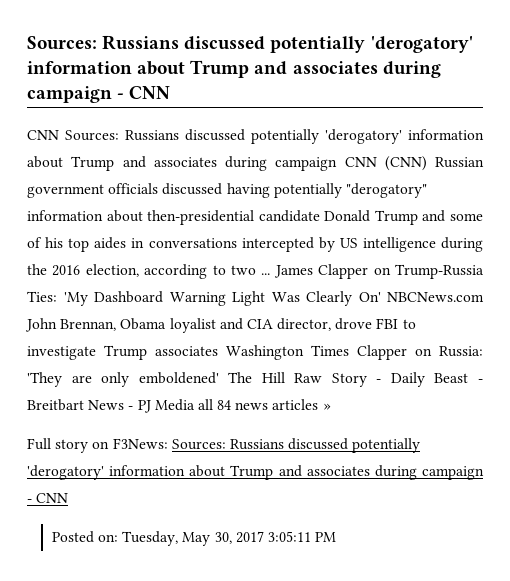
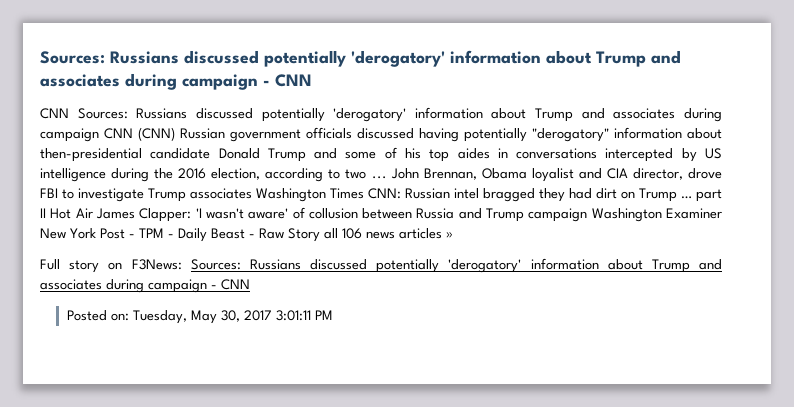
- James Clapper on Trump-Russia Ties: 'My Dashboard Warning Light Was Clearly On' NBCNews.com John Brennan, Obama loyalist and CIA director, drove FBI to investigate Trump associates Washington Times Clapper on Russia: 'They are only emboldened' The Hill Raw Story - Daily Beast - Breitbart News - PJ Media all 84 news articles »
+ John Brennan, Obama loyalist and CIA director, drove FBI to investigate Trump associates Washington Times CNN: Russian intel bragged they had dirt on Trump … part II Hot Air James Clapper: 'I wasn't aware' of collusion between Russia and Trump campaign Washington Examiner New York Post - TPM - Daily Beast - Raw Story all 106 news articles »
- Posted on: Tuesday, May 30, 2017 3:05:11 PM
+ Posted on: Tuesday, May 30, 2017 3:01:11 PM

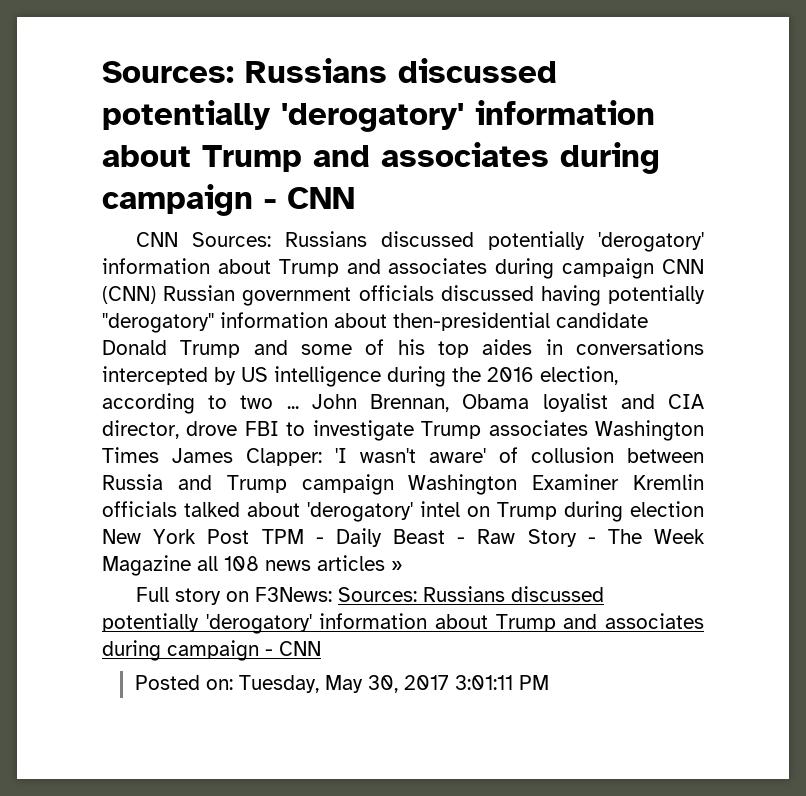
- John Brennan, Obama loyalist and CIA director, drove FBI to investigate Trump associates Washington Times CNN: Russian intel bragged they had dirt on Trump … part II Hot Air James Clapper: 'I wasn't aware' of collusion between Russia and Trump campaign Washington Examiner New York Post - TPM - Daily Beast - Raw Story all 106 news articles »
+ John Brennan, Obama loyalist and CIA director, drove FBI to investigate Trump associates Washington Times James Clapper: 'I wasn't aware' of collusion between Russia and Trump campaign Washington Examiner Kremlin officials talked about 'derogatory' intel on Trump during election New York Post TPM - Daily Beast - Raw Story - The Week Magazine all 108 news articles »

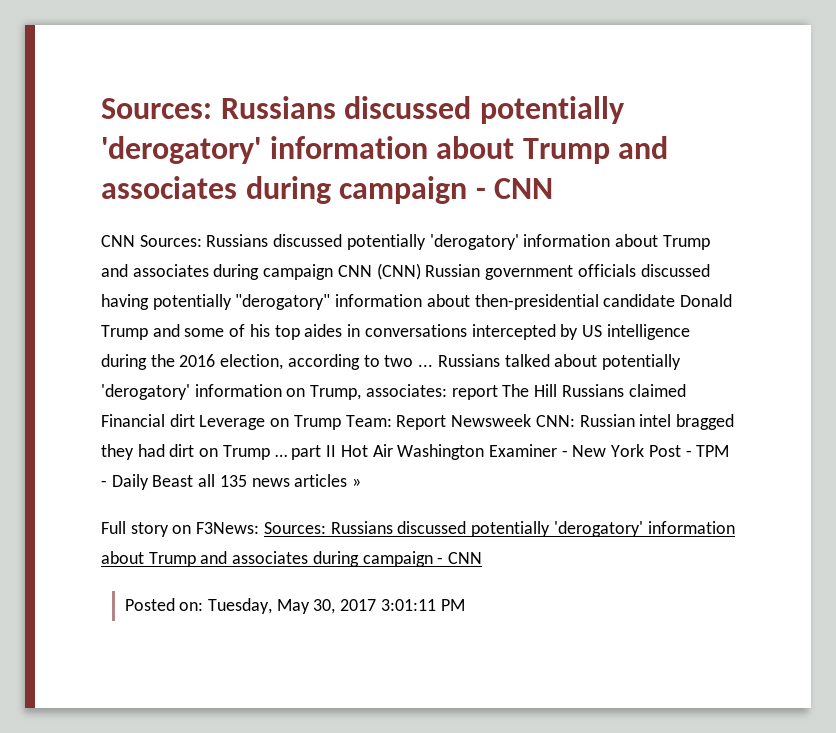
- John Brennan, Obama loyalist and CIA director, drove FBI to investigate Trump associates Washington Times James Clapper: 'I wasn't aware' of collusion between Russia and Trump campaign Washington Examiner Kremlin officials talked about 'derogatory' intel on Trump during election New York Post TPM - Daily Beast - Raw Story - The Week Magazine all 108 news articles »
+ Russians talked about potentially 'derogatory' information on Trump, associates: report The Hill Russians claimed Financial dirt Leverage on Trump Team: Report Newsweek CNN: Russian intel bragged they had dirt on Trump … part II Hot Air Washington Examiner - New York Post - TPM - Daily Beast all 135 news articles »

